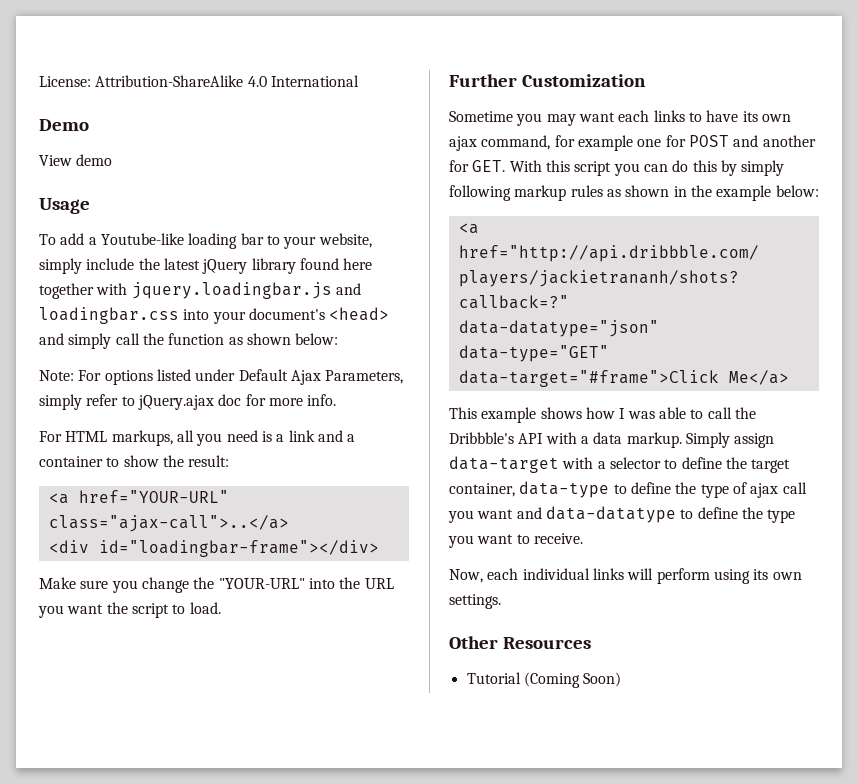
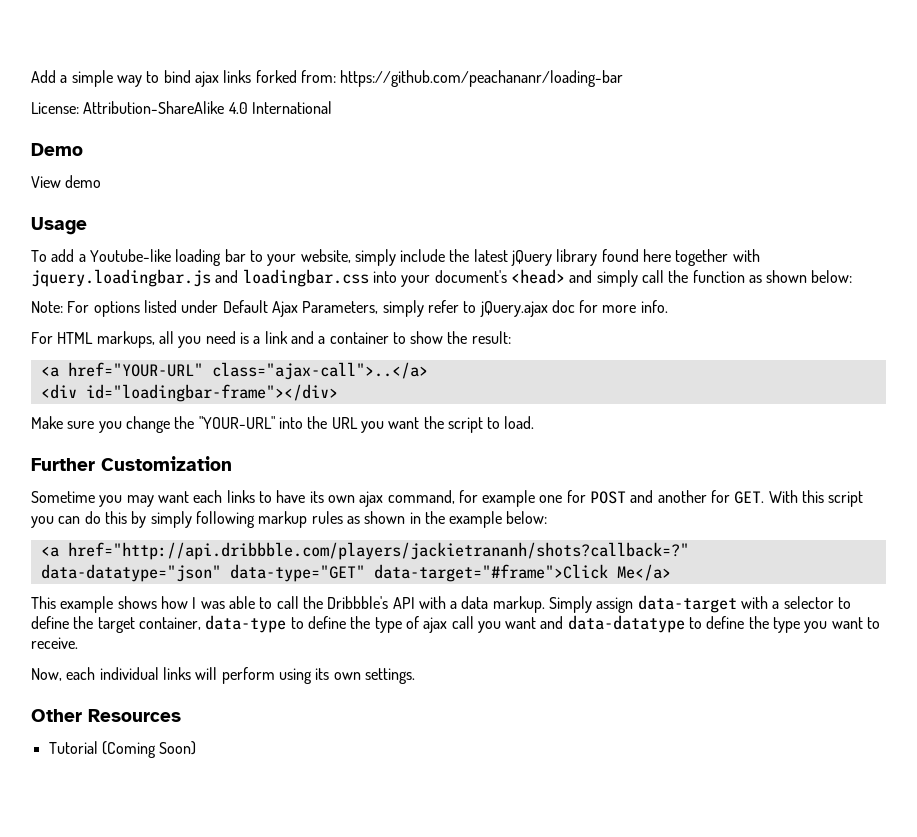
+ Add a simple way to bind ajax links forked from: https://github.com/peachananr/loading-bar

